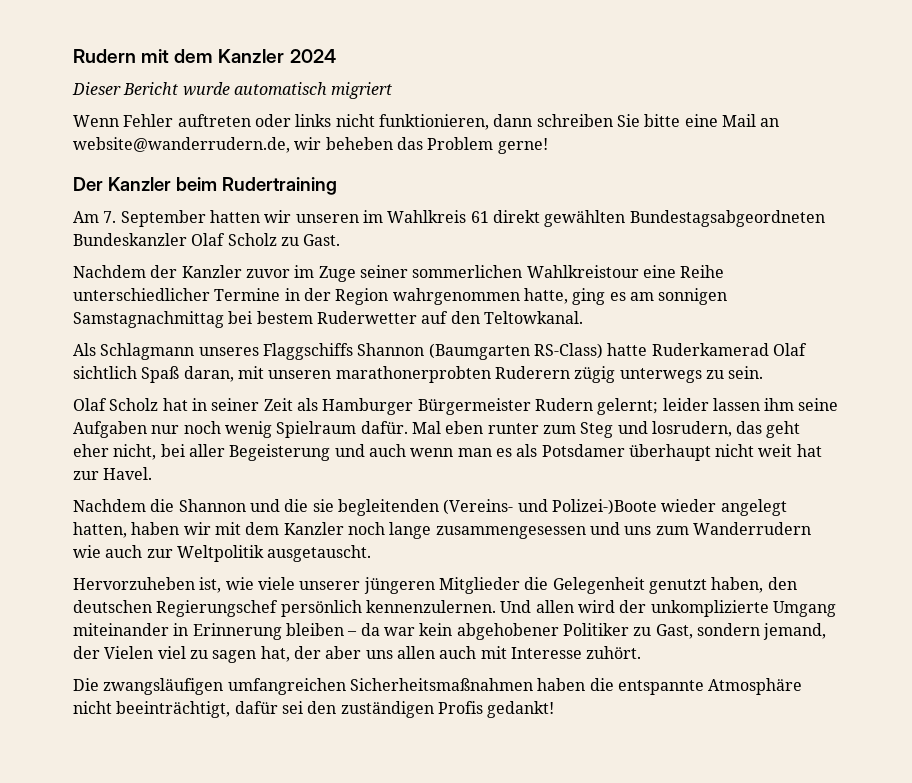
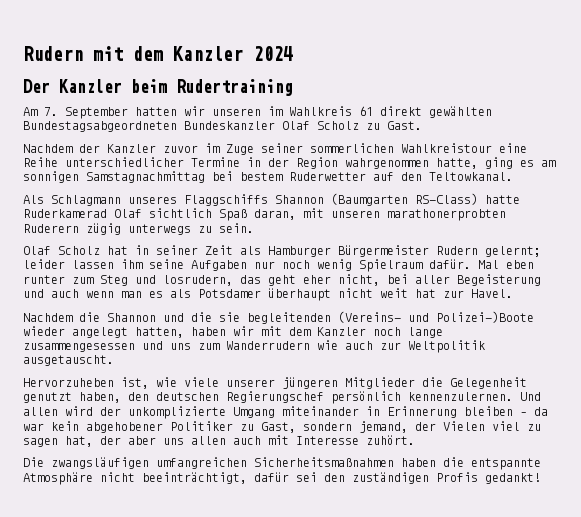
- Dieser Bericht wurde automatisch migriert
- Wenn Fehler auftreten oder links nicht funktionieren, dann schreiben Sie bitte eine Mail an website@wanderrudern.de, wir beheben das Problem gerne!

